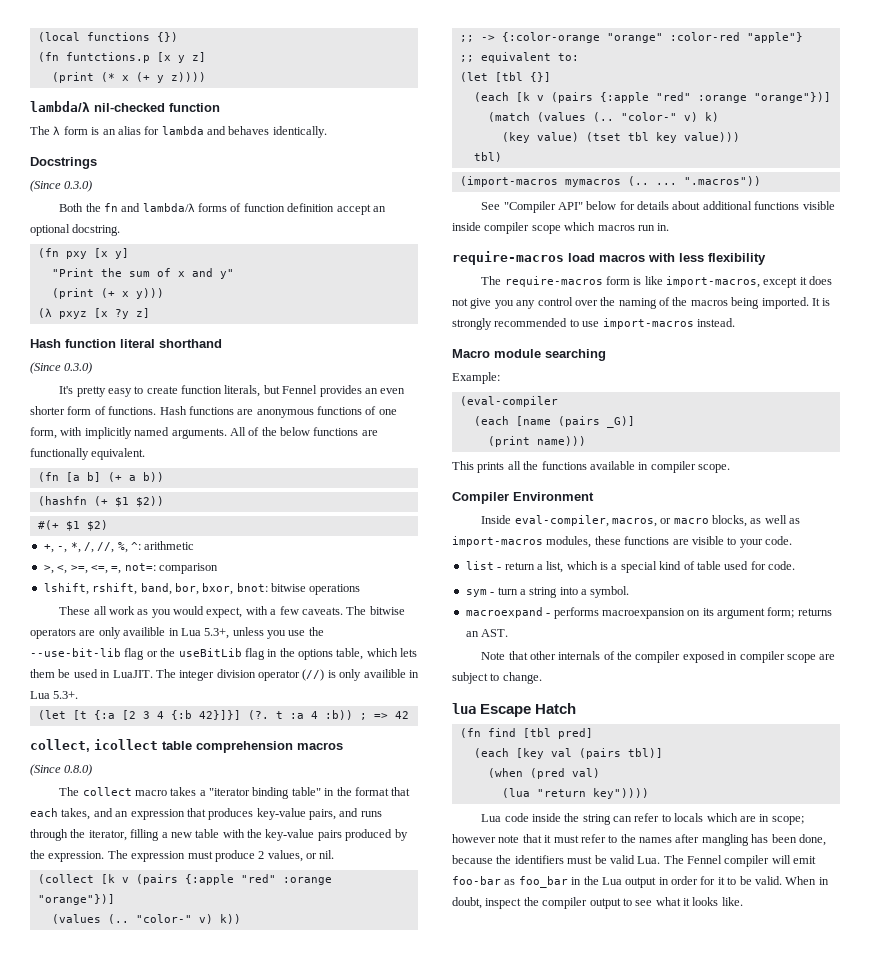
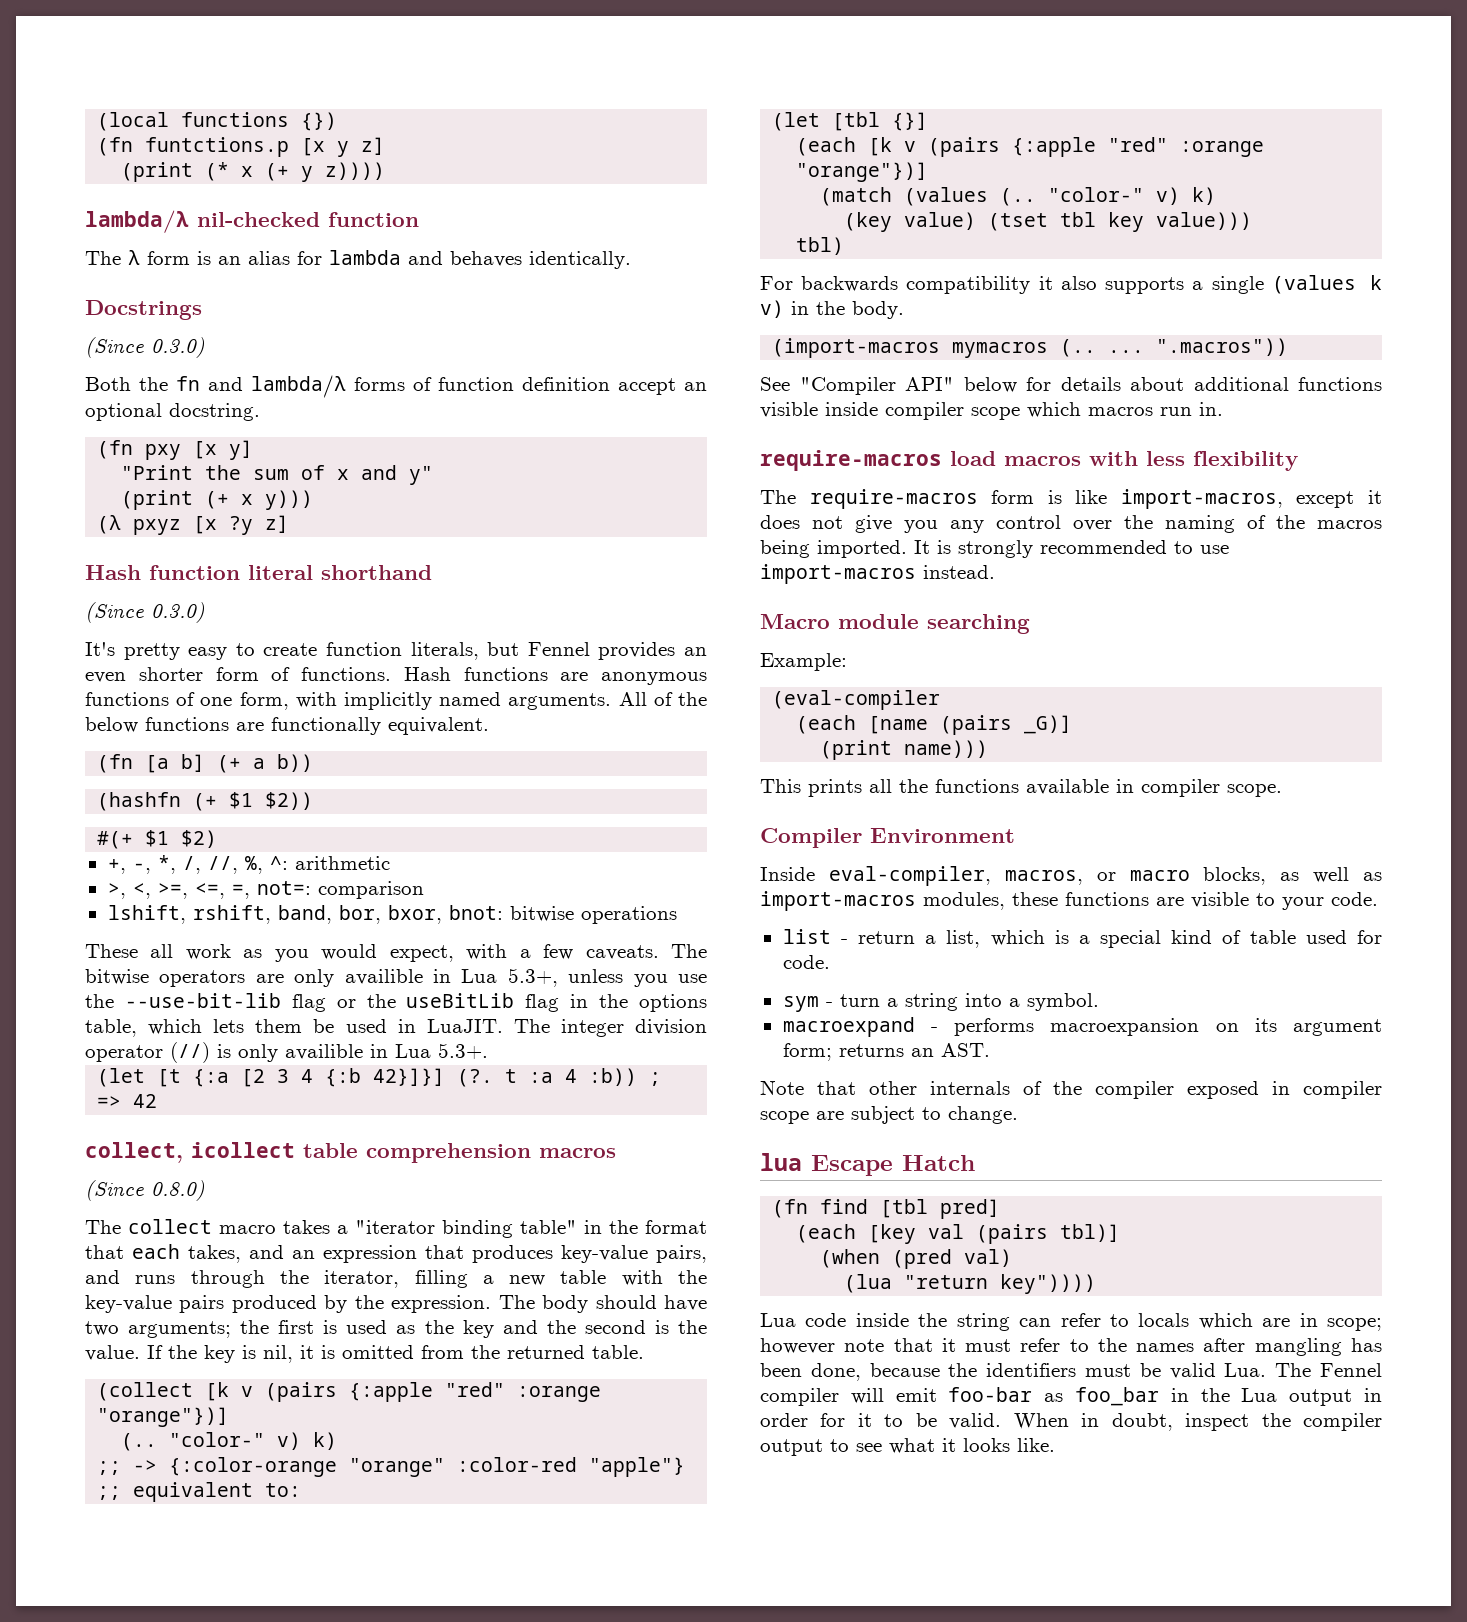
- The expression must produce 2 values, or nil.
+ The body should have two arguments; the first is used as the key and the second is the value. If the key is nil, it is omitted from the returned table.
  (collect [k v (pairs {:apple "red" :orange "orange"})]
- (values (.. "color-" v) k))
+ (.. "color-" v) k)
+ For backwards compatibility it also supports a single (values k v) in the body.

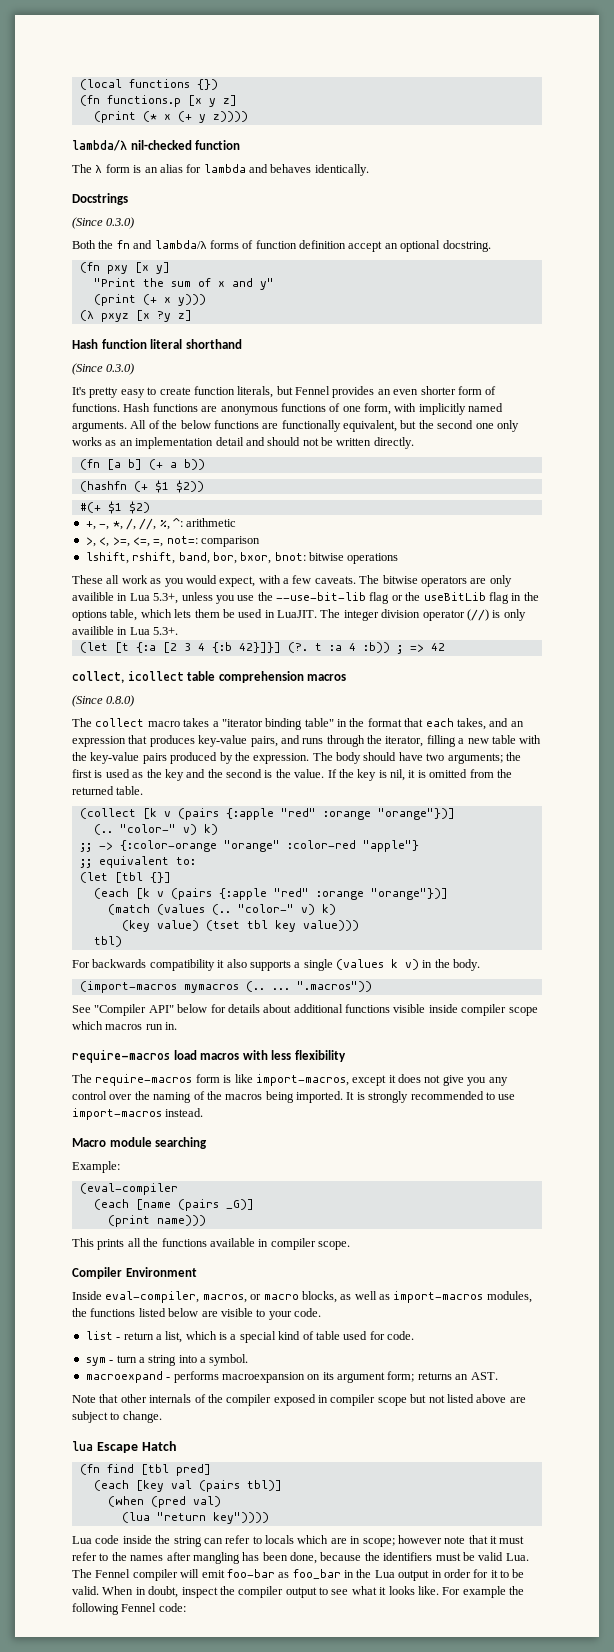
- (fn funtctions.p [x y z]
+ (fn functions.p [x y z]
- All of the below functions are functionally equivalent.
+ All of the below functions are functionally equivalent, but the second one only works as an implementation detail and should not be written directly.
- Inside eval-compiler, macros, or macro blocks, as well as import-macros modules, these functions are visible to your code.
+ Inside eval-compiler, macros, or macro blocks, as well as import-macros modules, the functions listed below are visible to your code.
- Note that other internals of the compiler exposed in compiler scope are subject to change.
+ Note that other internals of the compiler exposed in compiler scope but not listed above are subject to change.
+ For example the following Fennel code:

